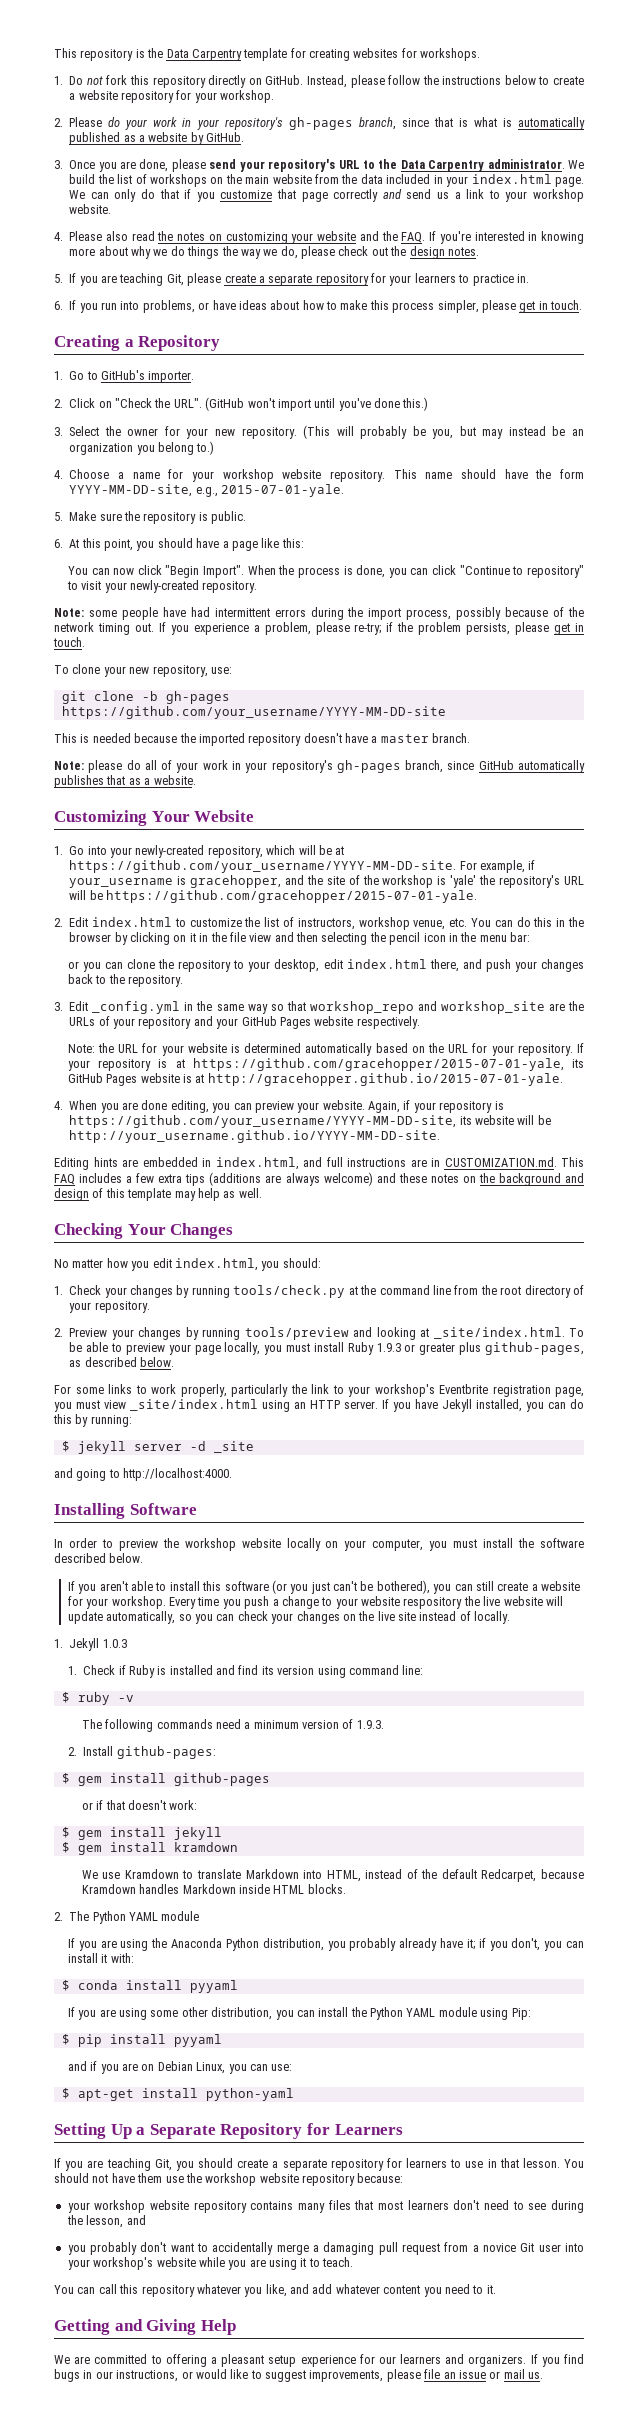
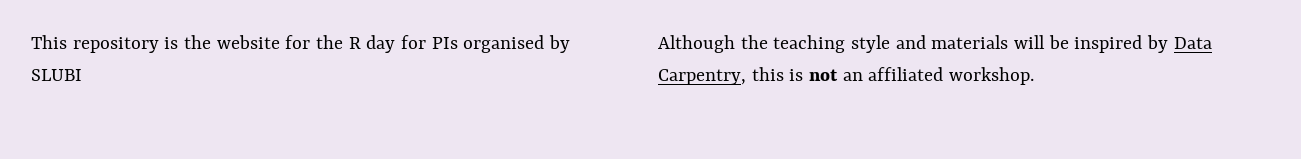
- This repository is the Data Carpentry template for creating websites for workshops.
- 1. Do not fork this repository directly on GitHub. Instead, please follow the instructions below to create a website repository for your workshop.
- 2. Please do your work in your repository's gh-pages branch, since that is what is automatically published as a website by GitHub.
- 3. Once you are done, please send your repository's URL to the Data Carpentry administrator. We build the list of workshops on the main website from the data included in your index.html page. We can only do that if you customize that page correctly and send us a link to your workshop website.
- 4. Please also read the notes on customizing your website and the FAQ. If you're interested in knowing more about why we do things the way we do, please check out the design notes.
- 5. If you are teaching Git, please create a separate repository for your learners to practice in.
- 6. If you run into problems, or have ideas about how to make this process simpler, please get in touch.
- Creating a Repository
- 1. Go to GitHub's importer.
- 2. Click on "Check the URL". (GitHub won't import until you've done this.)
- 3. Select the owner for your new repository. (This will probably be you, but may instead be an organization you belong to.)
- 4. Choose a name for your workshop website repository. This name should have the form YYYY-MM-DD-site, e.g., 2015-07-01-yale.
- 5. Make sure the repository is public.
- 6. At this point, you should have a page like this:
- You can now click "Begin Import". When the process is done, you can click "Continue to repository" to visit your newly-created repository.
- Note: some people have had intermittent errors during the import process, possibly because of the network timing out. If you experience a problem, please re-try; if the problem persists, please get in touch.
- To clone your new repository, use:
- git clone -b gh-pages https://github.com/your_username/YYYY-MM-DD-site
- This is needed because the imported repository doesn't have a master branch.
- Note: please do all of your work in your repository's gh-pages branch, since GitHub automatically publishes that as a website.
- Customizing Your Website
- 1. Go into your newly-created repository, which will be at https://github.com/your_username/YYYY-MM-DD-site. For example, if your_username is gracehopper, and the site of the workshop is 'yale' the repository's URL will be https://github.com/gracehopper/2015-07-01-yale.
- 2. Edit index.html to customize the list of instructors, workshop venue, etc. You can do this in the browser by clicking on it in the file view and then selecting the pencil icon in the menu bar:
- or you can clone the repository to your desktop, edit index.html there, and push your changes back to the repository.
- 3. Edit _config.yml in the same way so that workshop_repo and workshop_site are the URLs of your repository and your GitHub Pages website respectively.
- Note: the URL for your website is determined automatically based on the URL for your repository. If your repository is at https://github.com/gracehopper/2015-07-01-yale, its GitHub Pages website is at http://gracehopper.github.io/2015-07-01-yale.
- 4. When you are done editing, you can preview your website. Again, if your repository is https://github.com/your_username/YYYY-MM-DD-site, its website will be http://your_username.github.io/YYYY-MM-DD-site.
- Editing hints are embedded in index.html, and full instructions are in CUSTOMIZATION.md. This FAQ includes a few extra tips (additions are always welcome) and these notes on the background and design of this template may help as well.
- Checking Your Changes
- No matter how you edit index.html, you should:
- 1. Check your changes by running tools/check.py at the command line from the root directory of your repository.
- 2. Preview your changes by running tools/preview and looking at _site/index.html. To be able to preview your page locally, you must install Ruby 1.9.3 or greater plus github-pages, as described below.
- For some links to work properly, particularly the link to your workshop's Eventbrite registration page, you must view _site/index.html using an HTTP server. If you have Jekyll installed, you can do this by running:
- $ jekyll server -d _site
- and going to http://localhost:4000.
- Installing Software
- In order to preview the workshop website locally on your computer, you must install the software described below.
- If you aren't able to install this software (or you just can't be bothered), you can still create a website for your workshop. Every time you push a change to your website respository the live website will update automatically, so you can check your changes on the live site instead of locally.
- 1. Jekyll 1.0.3
- 1. Check if Ruby is installed and find its version using command line:
- $ ruby -v
- The following commands need a minimum version of 1.9.3.
- 2. Install github-pages:
- $ gem install github-pages
- or if that doesn't work:
- $ gem install jekyll
- $ gem install kramdown
- We use Kramdown to translate Markdown into HTML, instead of the default Redcarpet, because Kramdown handles Markdown inside HTML blocks.
- 2. The Python YAML module
- If you are using the Anaconda Python distribution, you probably already have it; if you don't, you can install it with:
- $ conda install pyyaml
- If you are using some other distribution, you can install the Python YAML module using Pip:
- $ pip install pyyaml
- and if you are on Debian Linux, you can use:
- $ apt-get install python-yaml
- Setting Up a Separate Repository for Learners
- If you are teaching Git, you should create a separate repository for learners to use in that lesson. You should not have them use the workshop website repository because:
- your workshop website repository contains many files that most learners don't need to see during the lesson, and
- you probably don't want to accidentally merge a damaging pull request from a novice Git user into your workshop's website while you are using it to teach.
- You can call this repository whatever you like, and add whatever content you need to it.
- Getting and Giving Help
- We are committed to offering a pleasant setup experience for our learners and organizers. If you find bugs in our instructions, or would like to suggest improvements, please file an issue or mail us.
+ This repository is the website for the R day for PIs organised by SLUBI
+ Although the teaching style and materials will be inspired by Data Carpentry, this is not an affiliated workshop.

